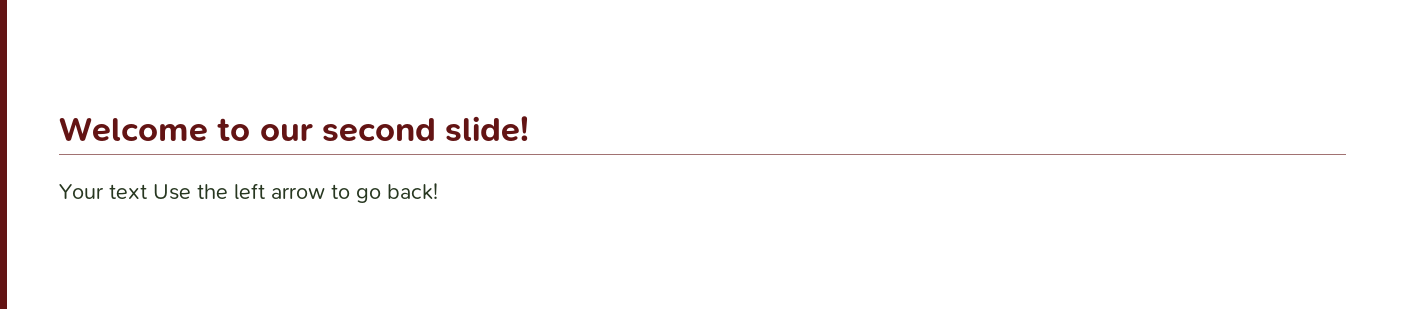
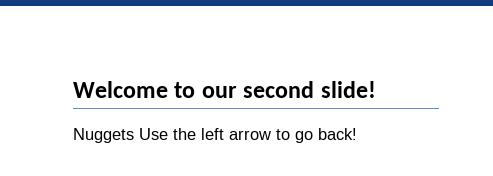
- Your text Use the left arrow to go back!
+ Nuggets Use the left arrow to go back!

